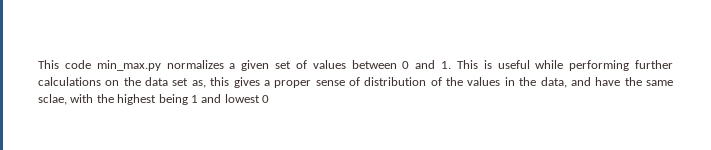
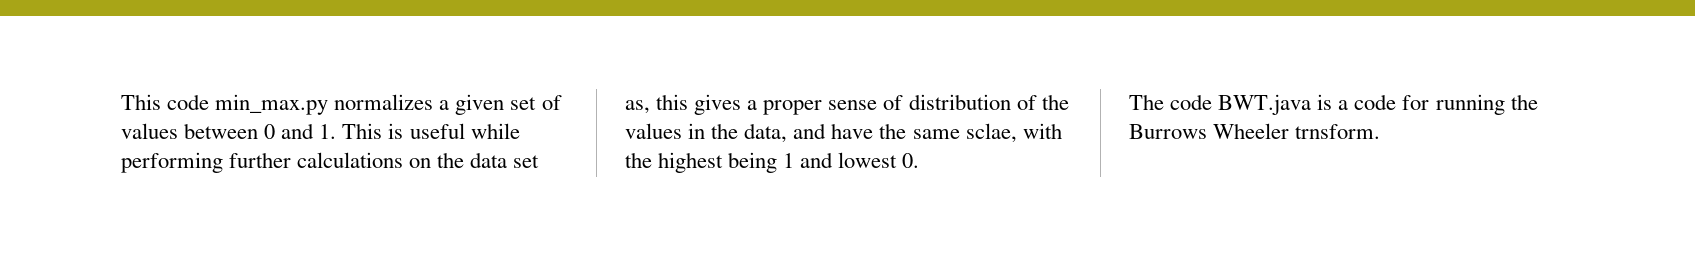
- This code min_max.py normalizes a given set of values between 0 and 1. This is useful while performing further calculations on the data set as, this gives a proper sense of distribution of the values in the data, and have the same sclae, with the highest being 1 and lowest 0
+ This code min_max.py normalizes a given set of values between 0 and 1. This is useful while performing further calculations on the data set as, this gives a proper sense of distribution of the values in the data, and have the same sclae, with the highest being 1 and lowest 0.
+ The code BWT.java is a code for running the Burrows Wheeler trnsform.

